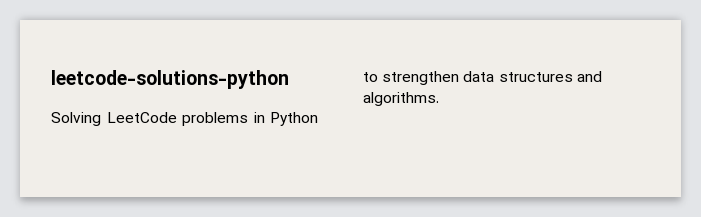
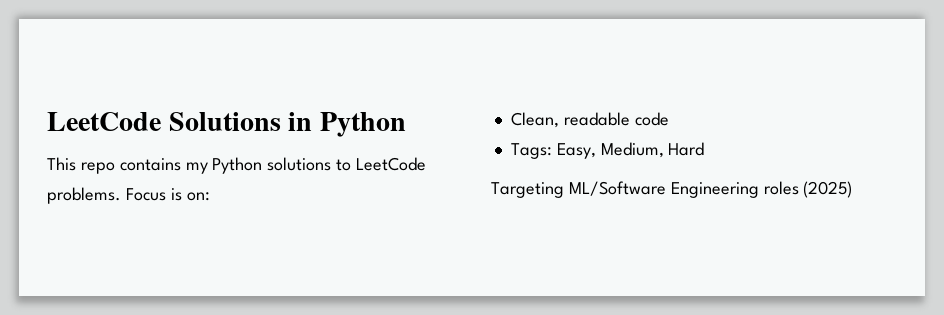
- leetcode-solutions-python
- Solving LeetCode problems in Python to strengthen data structures and algorithms.
+ LeetCode Solutions in Python
+ This repo contains my Python solutions to LeetCode problems. Focus is on:
+ Clean, readable code
+ Tags: Easy, Medium, Hard
+ Targeting ML/Software Engineering roles (2025)

